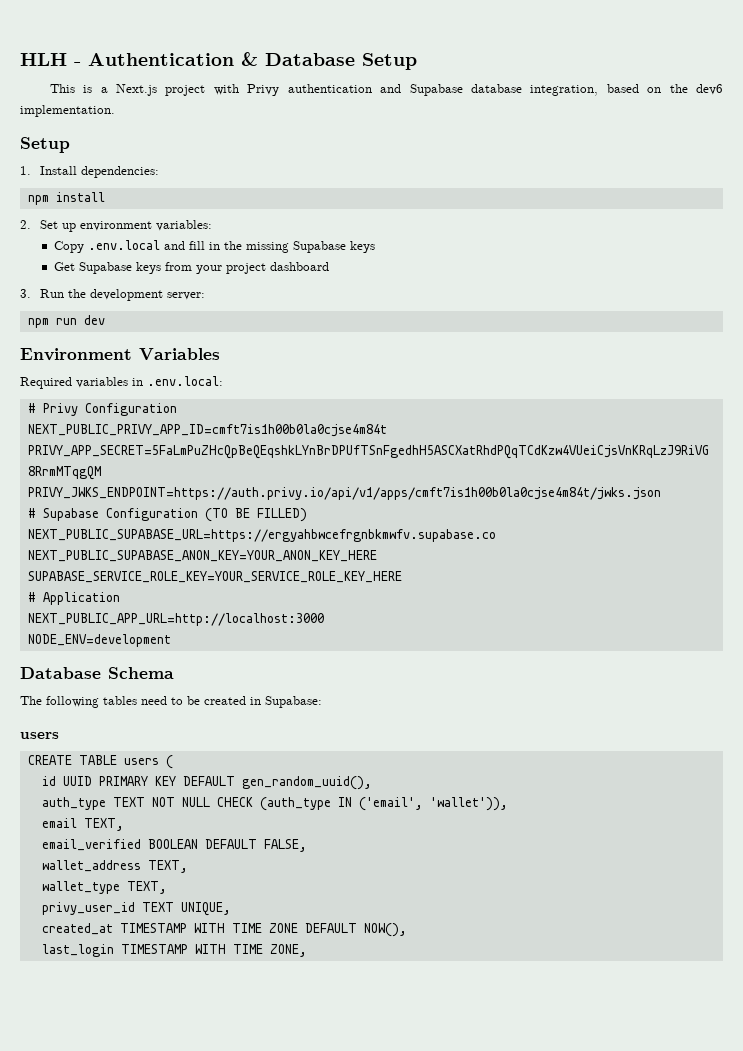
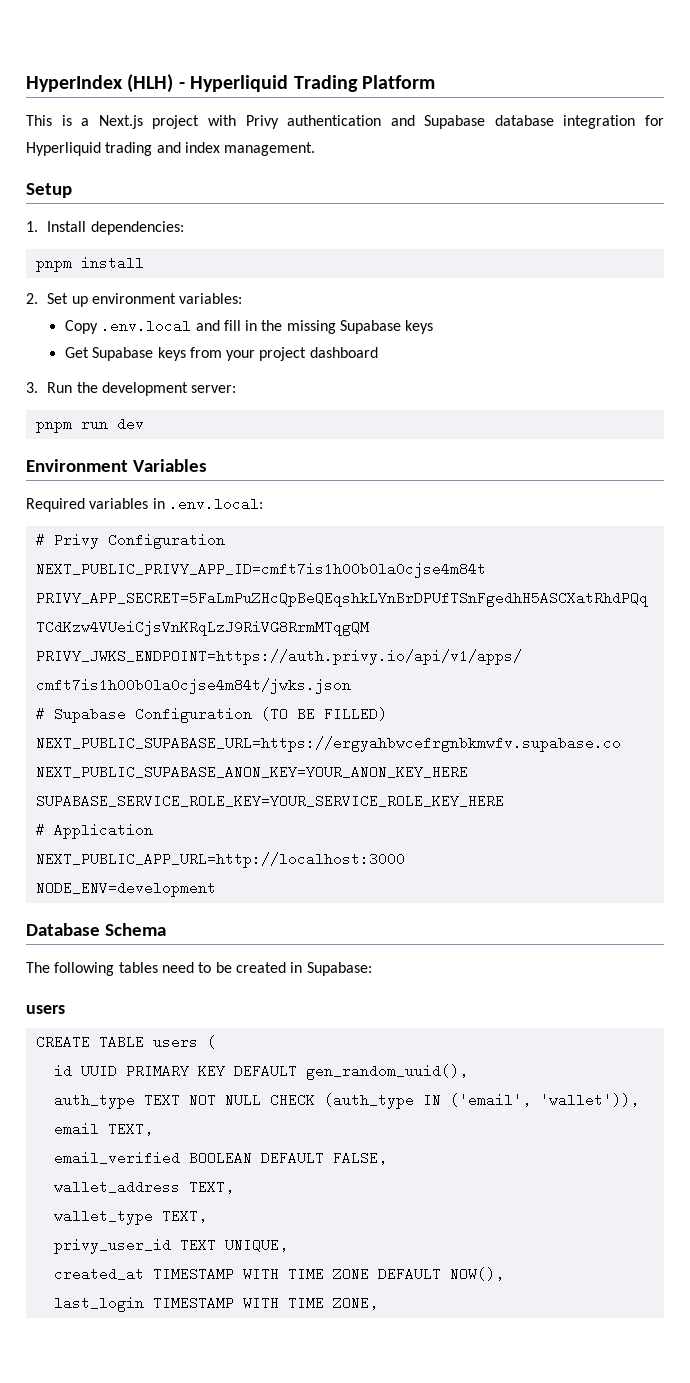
- HLH - Authentication & Database Setup
+ HyperIndex (HLH) - Hyperliquid Trading Platform
- This is a Next.js project with Privy authentication and Supabase database integration, based on the dev6 implementation.
+ This is a Next.js project with Privy authentication and Supabase database integration for Hyperliquid trading and index management.
- npm install
+ pnpm install
- npm run dev
+ pnpm run dev

